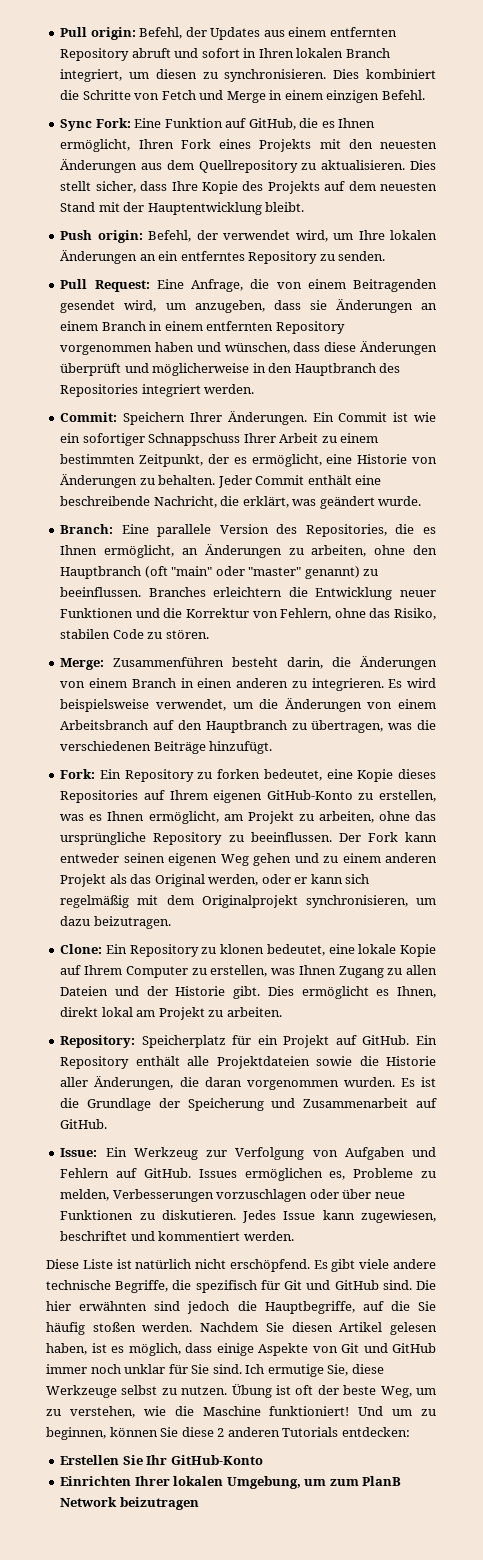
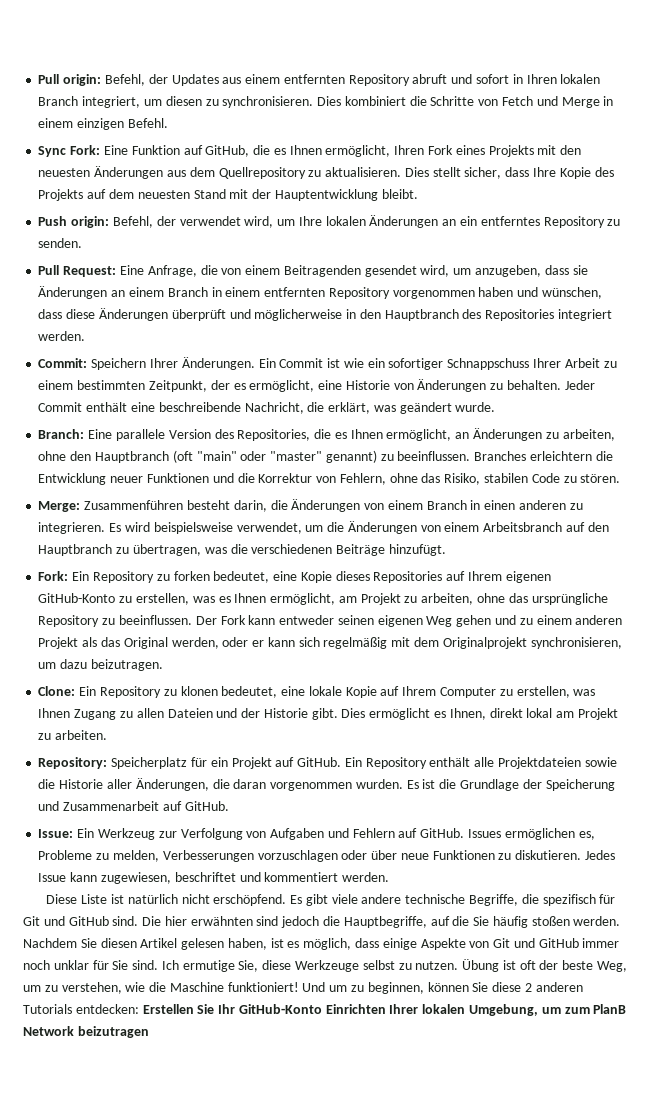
- Und um zu beginnen, können Sie diese 2 anderen Tutorials entdecken:
- Erstellen Sie Ihr GitHub-Konto
- Einrichten Ihrer lokalen Umgebung, um zum PlanB Network beizutragen
+ Und um zu beginnen, können Sie diese 2 anderen Tutorials entdecken: Erstellen Sie Ihr GitHub-Konto Einrichten Ihrer lokalen Umgebung, um zum PlanB Network beizutragen

